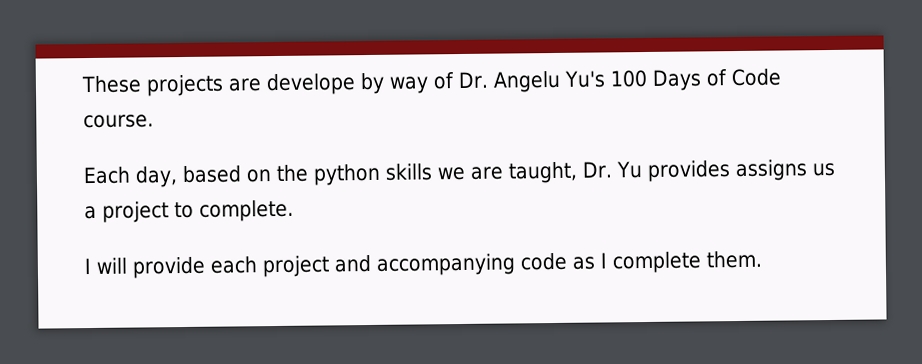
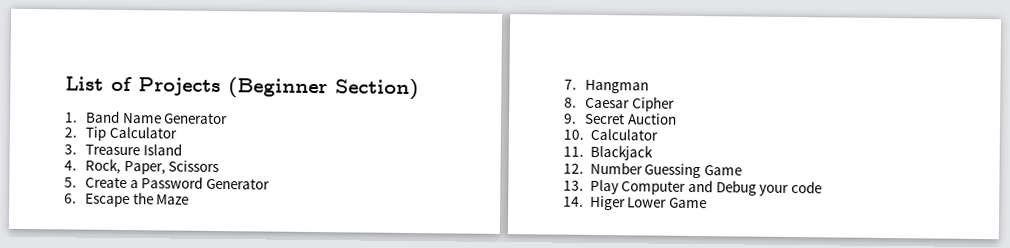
- These projects are develope by way of Dr. Angelu Yu's 100 Days of Code course.
- Each day, based on the python skills we are taught, Dr. Yu provides assigns us a project to complete.
- I will provide each project and accompanying code as I complete them.
+ List of Projects (Beginner Section)
+ 1. Band Name Generator
+ 2. Tip Calculator
+ 3. Treasure Island
+ 4. Rock, Paper, Scissors
+ 5. Create a Password Generator
+ 6. Escape the Maze
+ 7. Hangman
+ 8. Caesar Cipher
+ 9. Secret Auction
+ 10. Calculator
+ 11. Blackjack
+ 12. Number Guessing Game
+ 13. Play Computer and Debug your code
+ 14. Higer Lower Game

